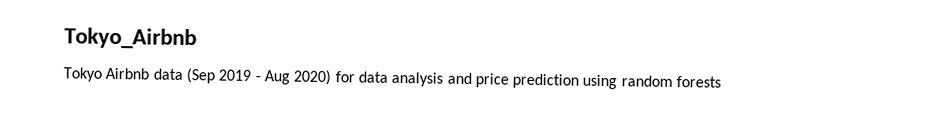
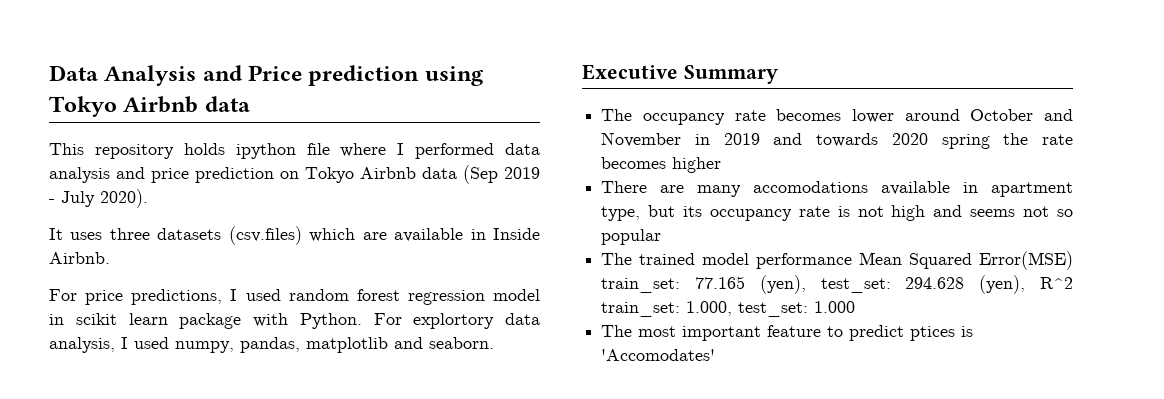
- Tokyo_Airbnb
- Tokyo Airbnb data (Sep 2019 - Aug 2020) for data analysis and price prediction using random forests
+ Data Analysis and Price prediction using Tokyo Airbnb data
+ This repository holds ipython file where I performed data analysis and price prediction on Tokyo Airbnb data (Sep 2019 - July 2020).
+ It uses three datasets (csv.files) which are available in Inside Airbnb.
+ For price predictions, I used random forest regression model in scikit learn package with Python. For explortory data analysis, I used numpy, pandas, matplotlib and seaborn.
+ Executive Summary
+ The occupancy rate becomes lower around October and November in 2019 and towards 2020 spring the rate becomes higher
+ There are many accomodations available in apartment type, but its occupancy rate is not high and seems not so popular
+ The trained model performance Mean Squared Error(MSE) train_set: 77.165 (yen), test_set: 294.628 (yen), R^2 train_set: 1.000, test_set: 1.000
+ The most important feature to predict ptices is 'Accomodates'

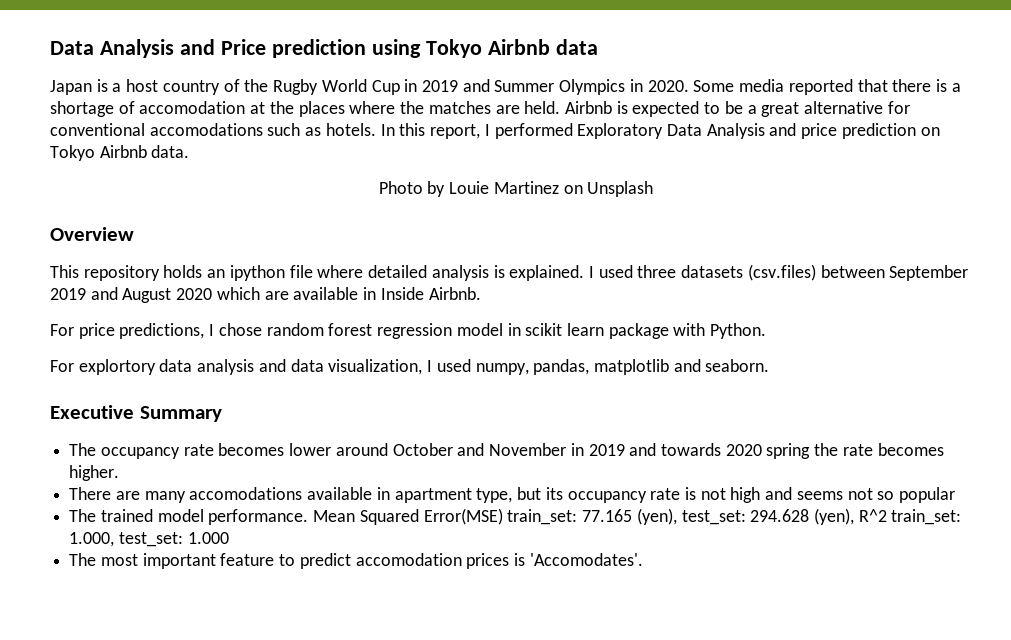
- This repository holds ipython file where I performed data analysis and price prediction on Tokyo Airbnb data (Sep 2019 - July 2020).
- It uses three datasets (csv.files) which are available in Inside Airbnb.
+ Japan is a host country of the Rugby World Cup in 2019 and Summer Olympics in 2020. Some media reported that there is a shortage of accomodation at the places where the matches are held. Airbnb is expected to be a great alternative for conventional accomodations such as hotels. In this report, I performed Exploratory Data Analysis and price prediction on Tokyo Airbnb data.
+ Photo by Louie Martinez on Unsplash
+ Overview
+ This repository holds an ipython file where detailed analysis is explained. I used three datasets (csv.files) between September 2019 and August 2020 which are available in Inside Airbnb.
- For price predictions, I used random forest regression model in scikit learn package with Python. For explortory data analysis, I used numpy, pandas, matplotlib and seaborn.
+ For price predictions, I chose random forest regression model in scikit learn package with Python.
+ For explortory data analysis and data visualization, I used numpy, pandas, matplotlib and seaborn.
- The occupancy rate becomes lower around October and November in 2019 and towards 2020 spring the rate becomes higher
+ The occupancy rate becomes lower around October and November in 2019 and towards 2020 spring the rate becomes higher.
- The trained model performance Mean Squared Error(MSE) train_set: 77.165 (yen), test_set: 294.628 (yen), R^2 train_set: 1.000, test_set: 1.000
+ The trained model performance. Mean Squared Error(MSE) train_set: 77.165 (yen), test_set: 294.628 (yen), R^2 train_set: 1.000, test_set: 1.000
- The most important feature to predict ptices is 'Accomodates'
+ The most important feature to predict accomodation prices is 'Accomodates'.

